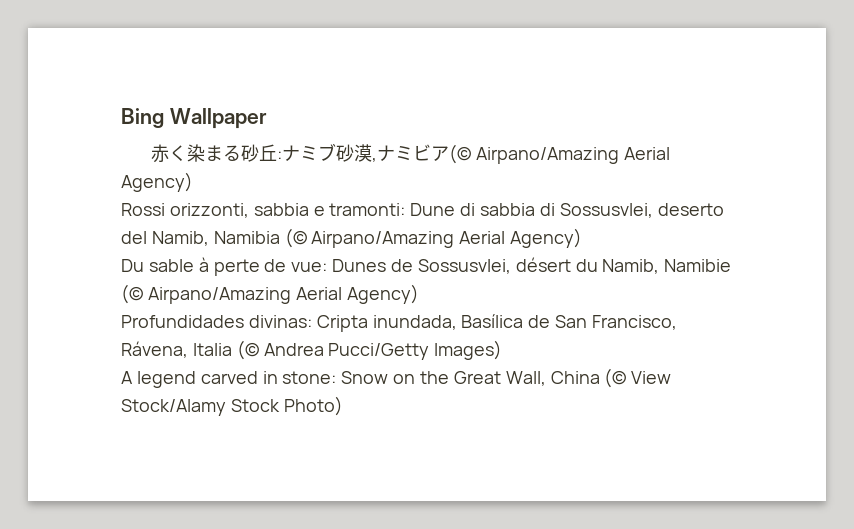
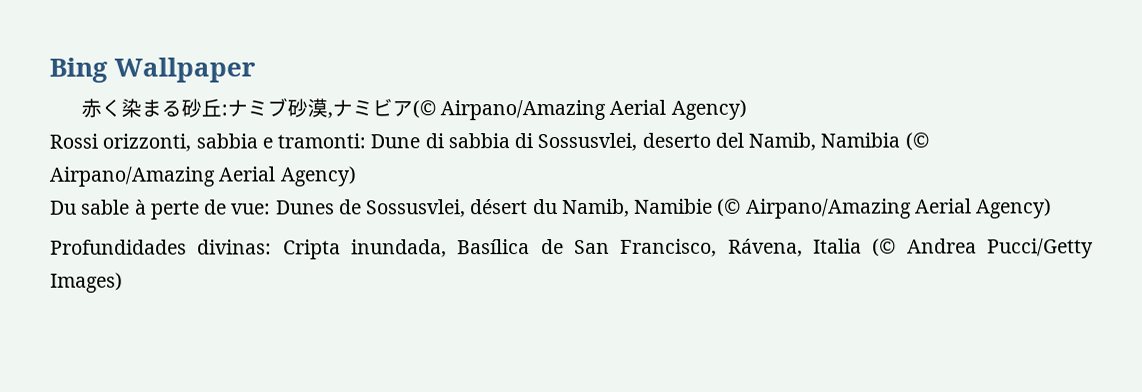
- A legend carved in stone: Snow on the Great Wall, China (© View Stock/Alamy Stock Photo)

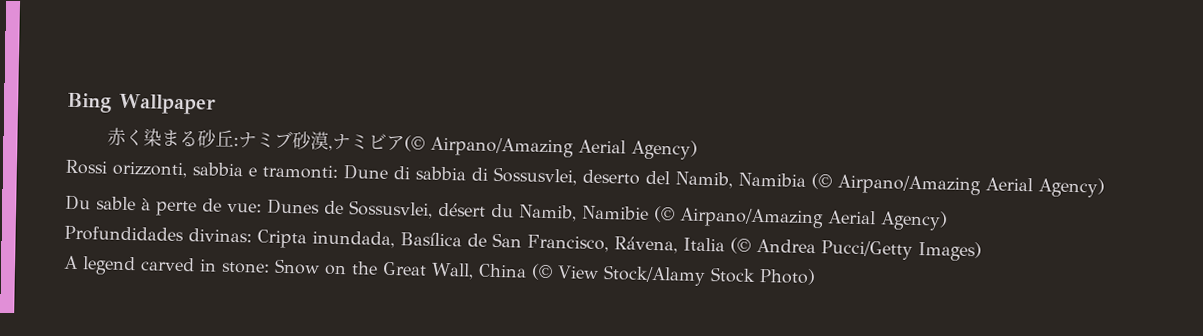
+ A legend carved in stone: Snow on the Great Wall, China (© View Stock/Alamy Stock Photo)

